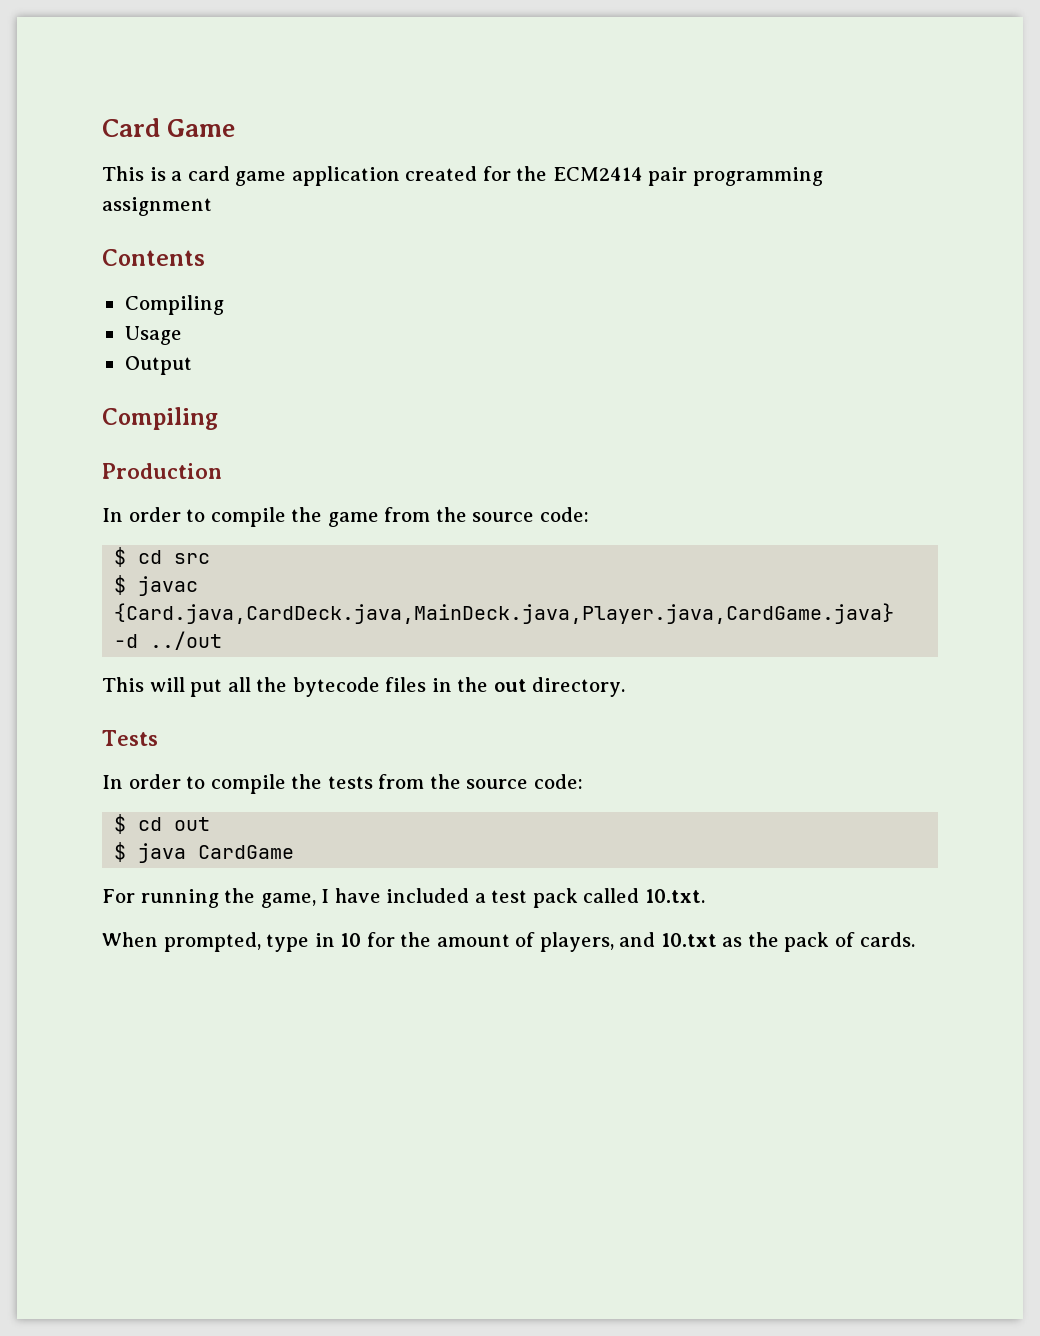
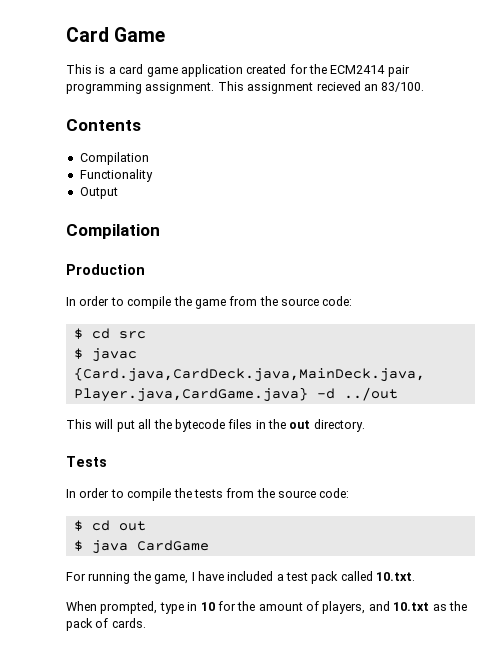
- This is a card game application created for the ECM2414 pair programming assignment
+ This is a card game application created for the ECM2414 pair programming assignment. This assignment recieved an 83/100.
  Contents
- Compiling
- Usage
+ Compilation
+ Functionality
  Output
- Compiling
+ Compilation

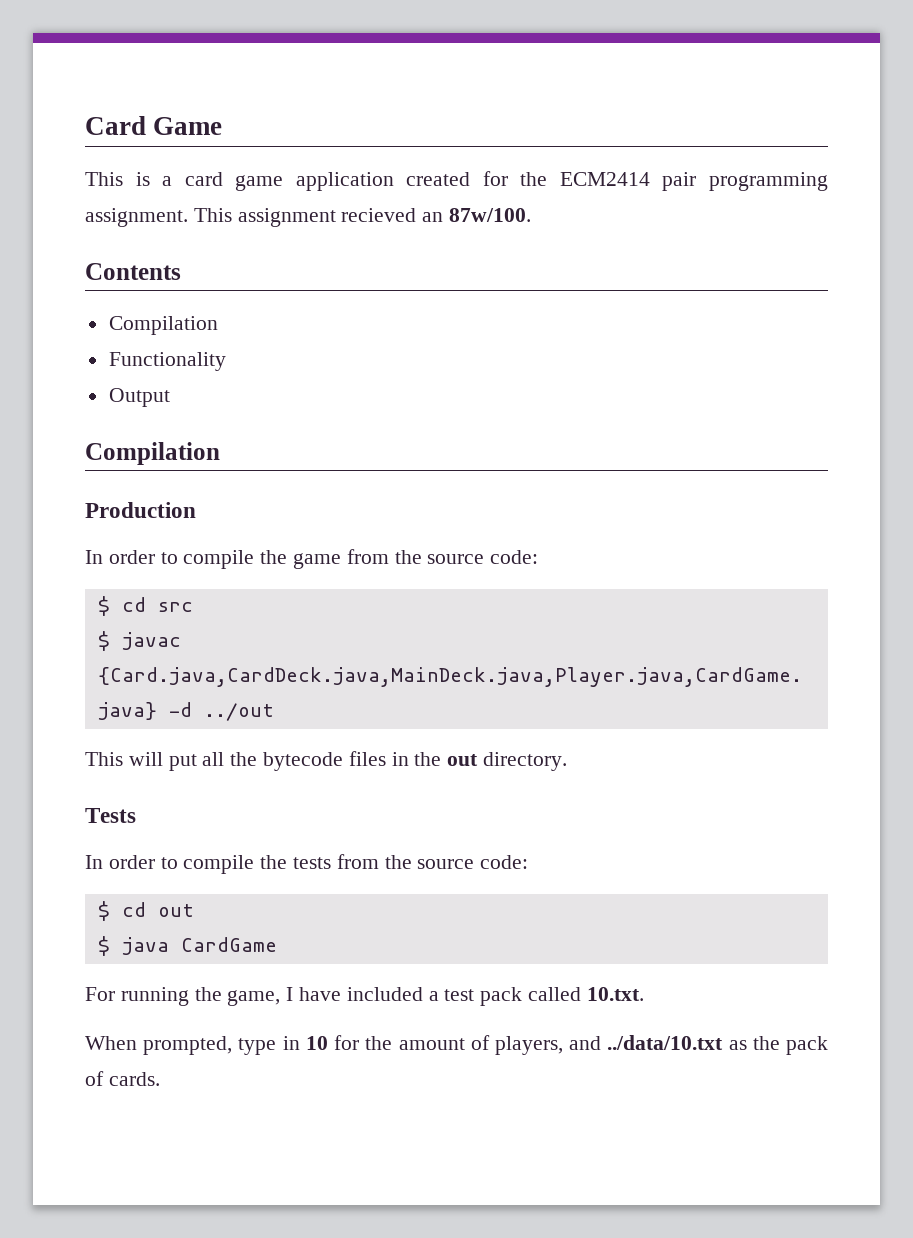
- This assignment recieved an 83/100.
+ This assignment recieved an 87w/100.
- When prompted, type in 10 for the amount of players, and 10.txt as the pack of cards.
+ When prompted, type in 10 for the amount of players, and ../data/10.txt as the pack of cards.

